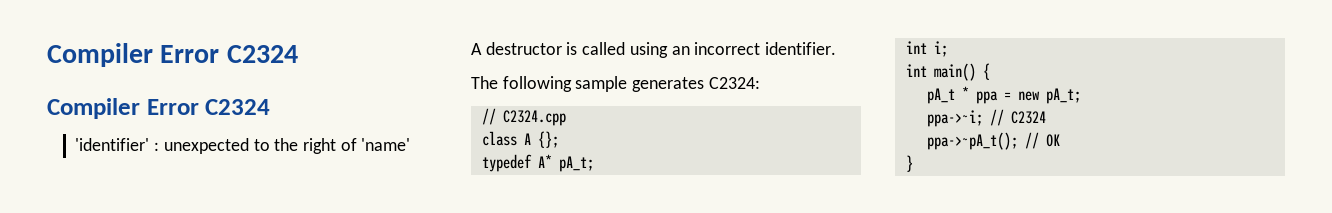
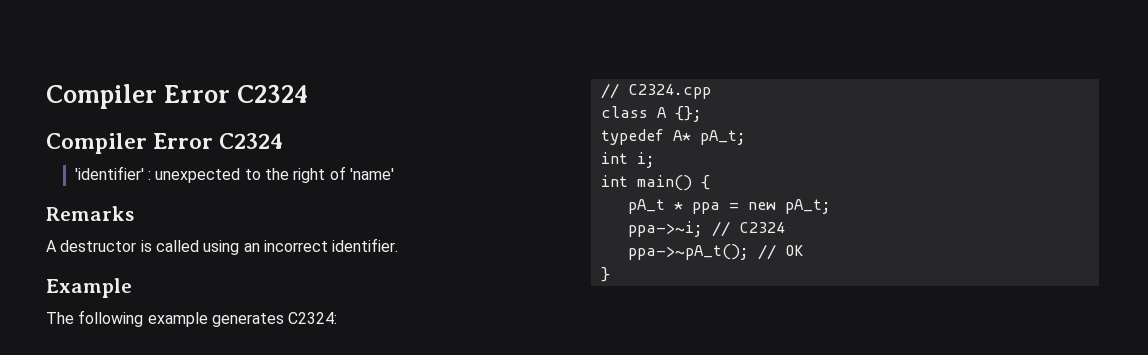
+ Remarks
+ Example
- The following sample generates C2324:
+ The following example generates C2324:

